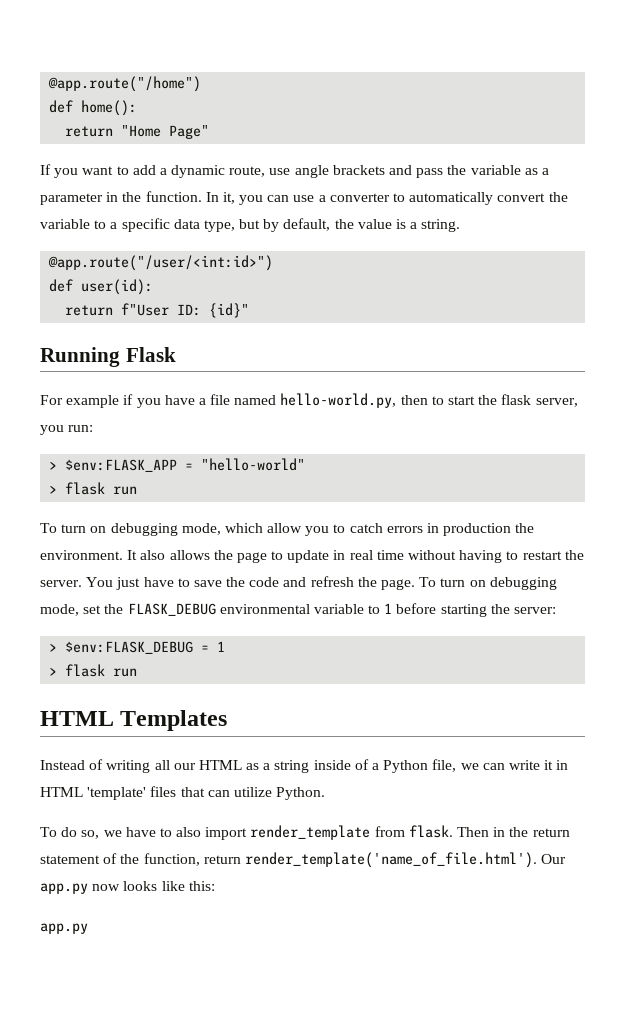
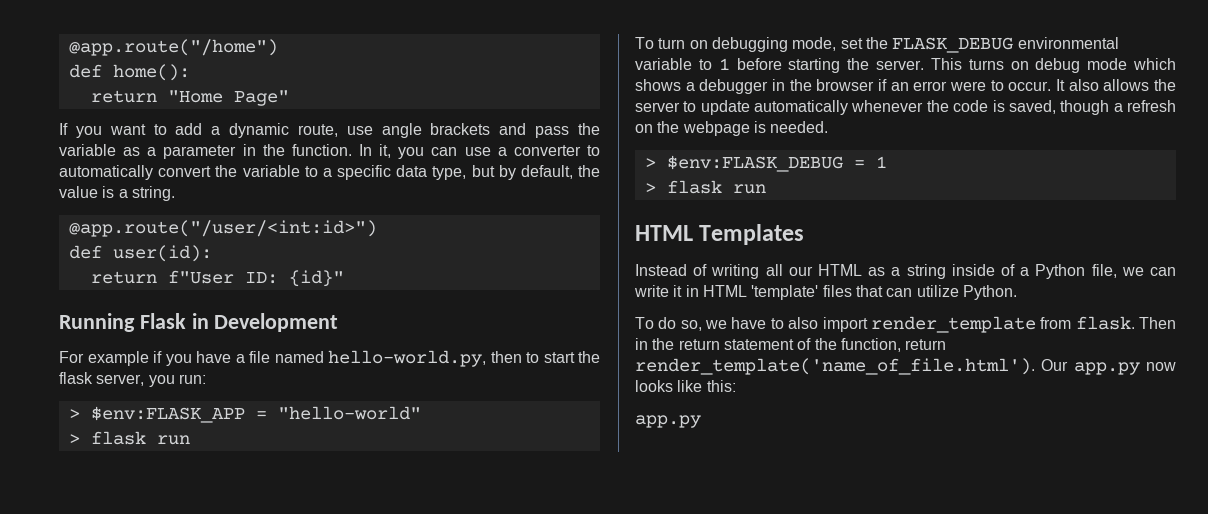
- Running Flask
+ Running Flask in Development
- To turn on debugging mode, which allow you to catch errors in production the environment. It also allows the page to update in real time without having to restart the server. You just have to save the code and refresh the page. To turn on debugging mode, set the FLASK_DEBUG environmental variable to 1 before starting the server:
+ To turn on debugging mode, set the FLASK_DEBUG environmental variable to 1 before starting the server. This turns on debug mode which shows a debugger in the browser if an error were to occur. It also allows the server to update automatically whenever the code is saved, though a refresh on the webpage is needed.

